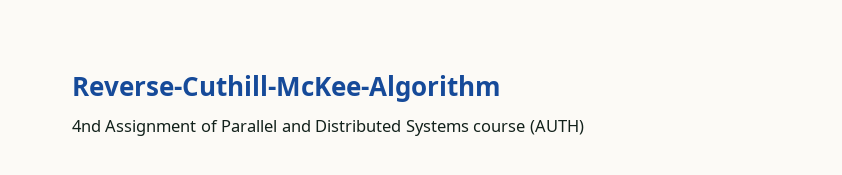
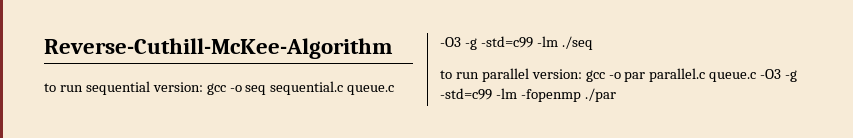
- 4nd Assignment of Parallel and Distributed Systems course (AUTH)
+ to run sequential version: gcc -o seq sequential.c queue.c -O3 -g -std=c99 -lm ./seq
+ to run parallel version: gcc -o par parallel.c queue.c -O3 -g -std=c99 -lm -fopenmp ./par

